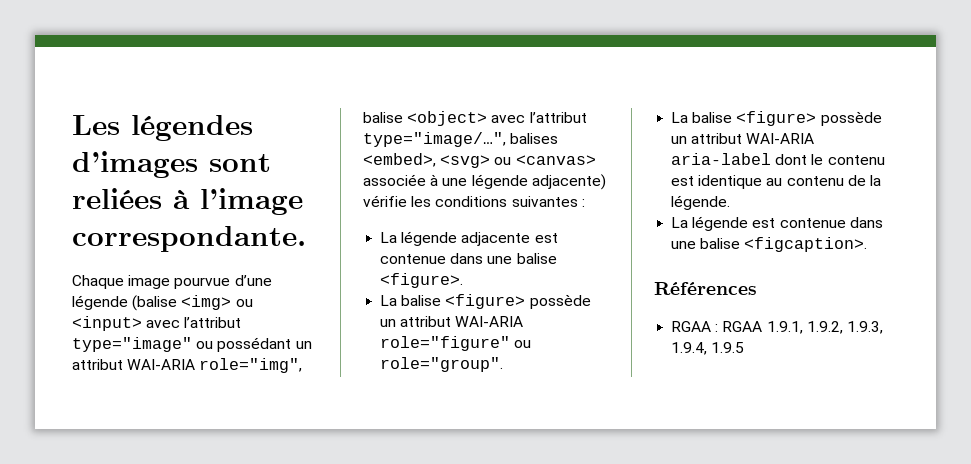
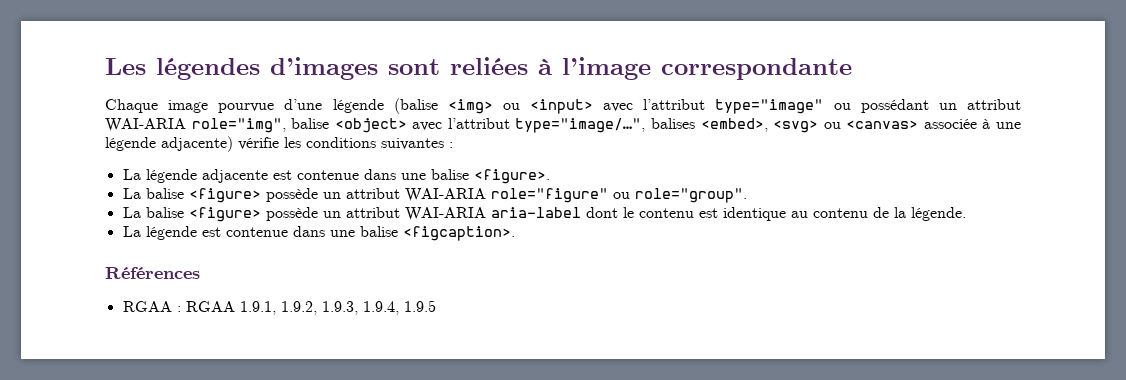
- Les légendes d’images sont reliées à l’image correspondante.
+ Les légendes d’images sont reliées à l’image correspondante

